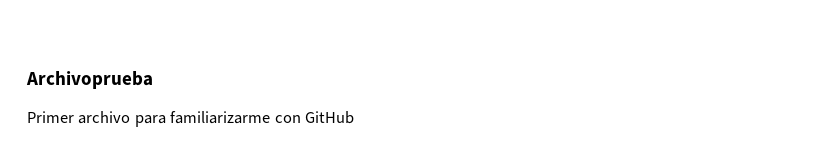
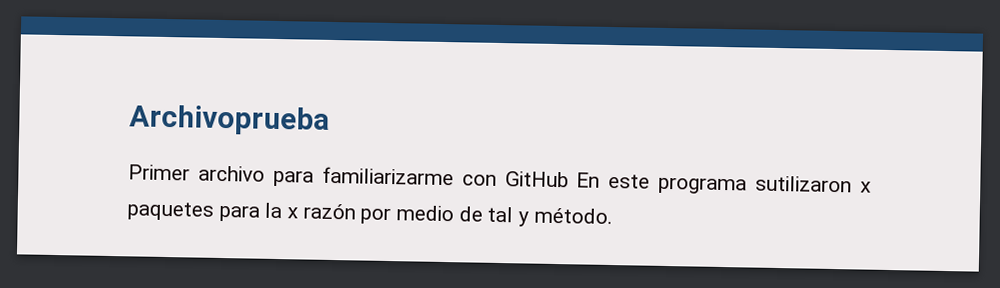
- Primer archivo para familiarizarme con GitHub
+ Primer archivo para familiarizarme con GitHub En este programa sutilizaron x paquetes para la x razón por medio de tal y método.

